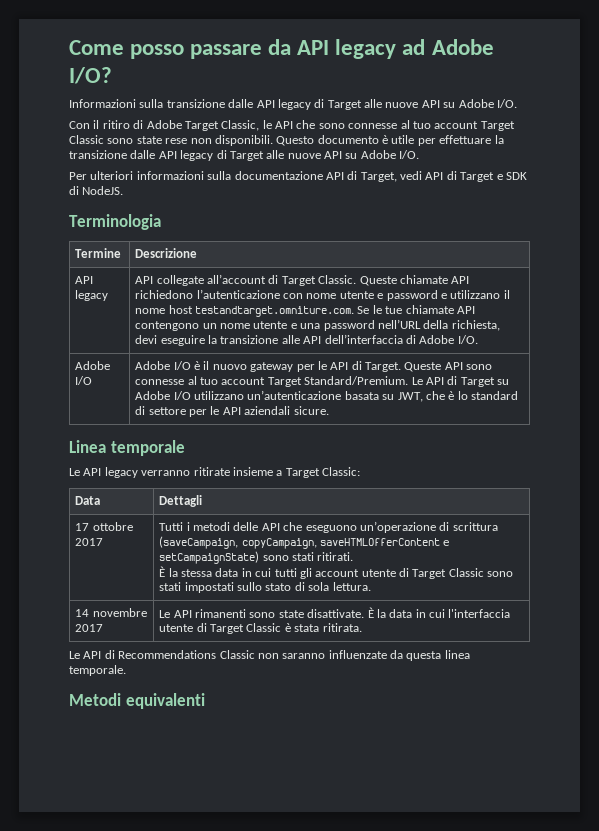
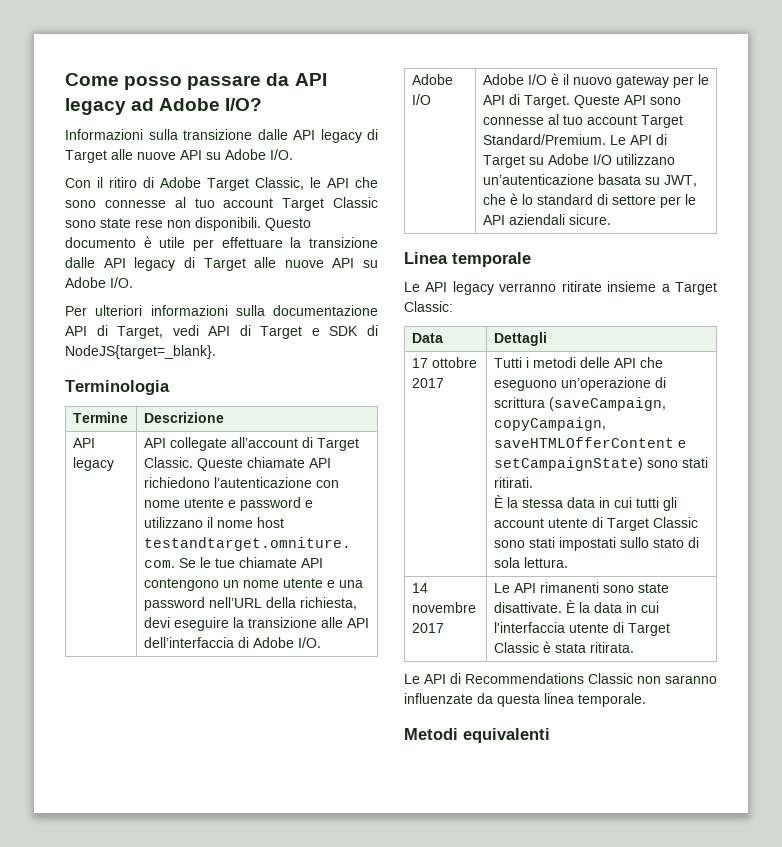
- Per ulteriori informazioni sulla documentazione API di Target, vedi API di Target e SDK di NodeJS.
+ Per ulteriori informazioni sulla documentazione API di Target, vedi API di Target e SDK di NodeJS{target=_blank}.

